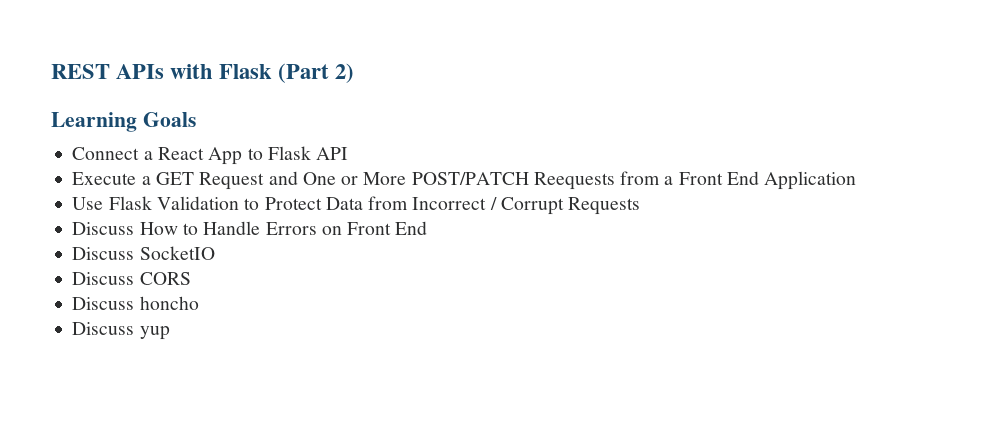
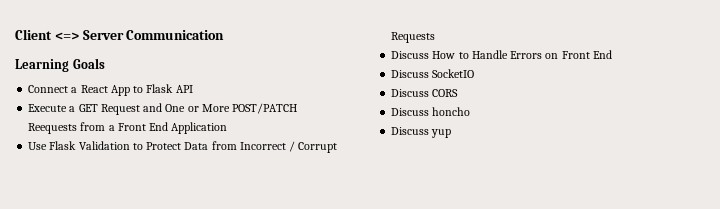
- REST APIs with Flask (Part 2)
+ Client <=> Server Communication

